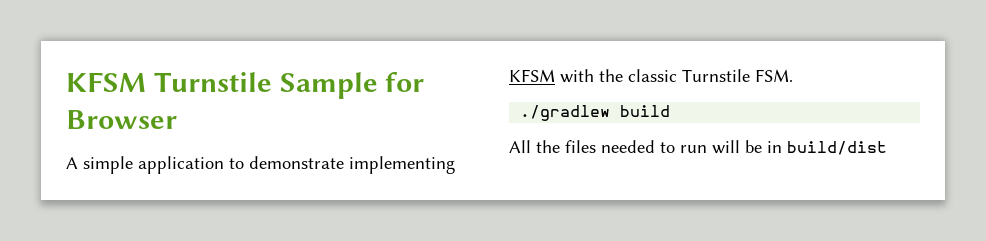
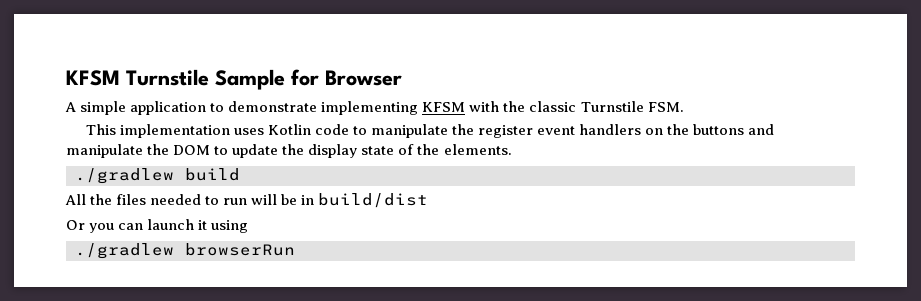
+ This implementation uses Kotlin code to manipulate the register event handlers on the buttons and manipulate the DOM to update the display state of the elements.
+ Or you can launch it using
+ ./gradlew browserRun

